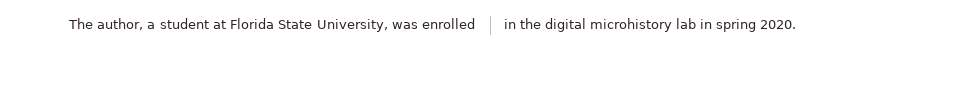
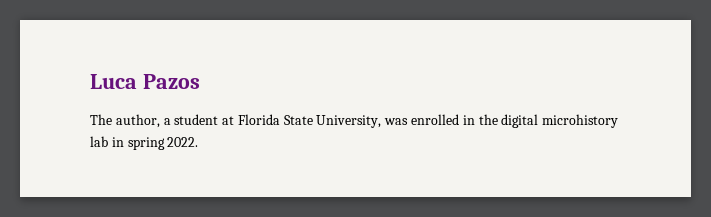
+ Luca Pazos
- The author, a student at Florida State University, was enrolled in the digital microhistory lab in spring 2020.
+ The author, a student at Florida State University, was enrolled in the digital microhistory lab in spring 2022.

